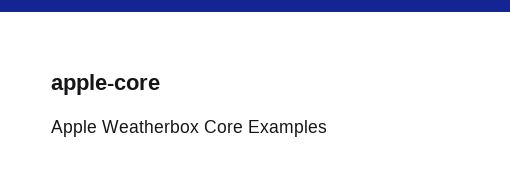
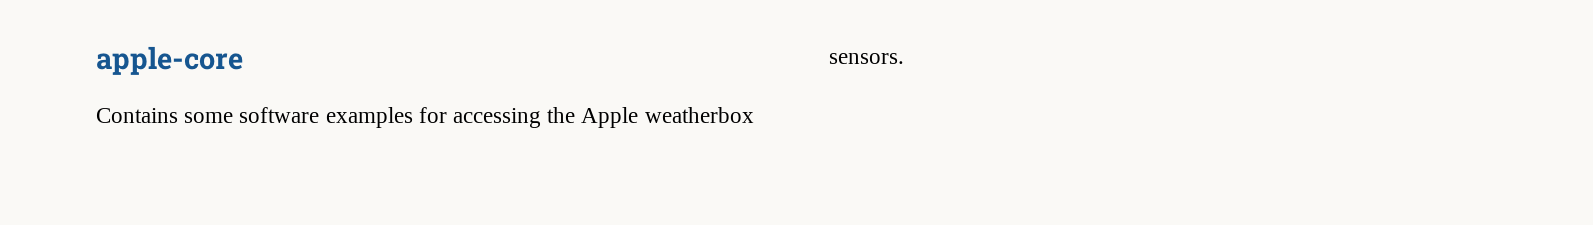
- Apple Weatherbox Core Examples
+ Contains some software examples for accessing the Apple weatherbox sensors.

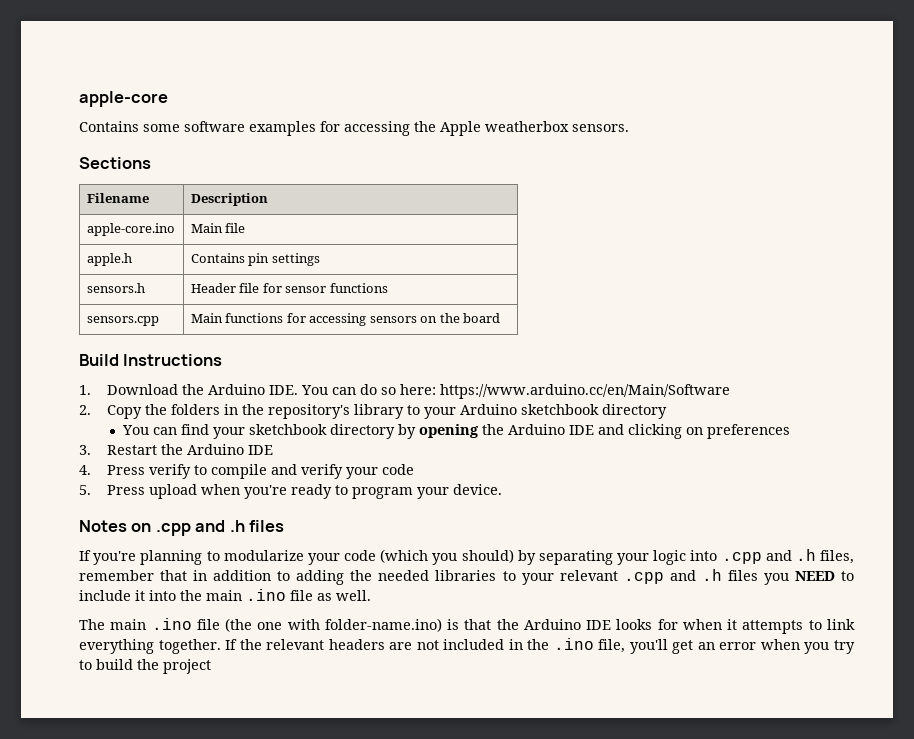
+ Sections
+ Filename | Description
+ apple-core.ino | Main file
+ apple.h | Contains pin settings
+ sensors.h | Header file for sensor functions
+ sensors.cpp | Main functions for accessing sensors on the board
+ Build Instructions
+ 1. Download the Arduino IDE. You can do so here: https://www.arduino.cc/en/Main/Software
+ 2. Copy the folders in the repository's library to your Arduino sketchbook directory
+ You can find your sketchbook directory by opening the Arduino IDE and clicking on preferences
+ 3. Restart the Arduino IDE
+ 4. Press verify to compile and verify your code
+ 5. Press upload when you're ready to program your device.
+ Notes on .cpp and .h files
+ If you're planning to modularize your code (which you should) by separating your logic into .cpp and .h files, remember that in addition to adding the needed libraries to your relevant .cpp and .h files you NEED to include it into the main .ino file as well.
+ The main .ino file (the one with folder-name.ino) is that the Arduino IDE looks for when it attempts to link everything together. If the relevant headers are not included in the .ino file, you'll get an error when you try to build the project

